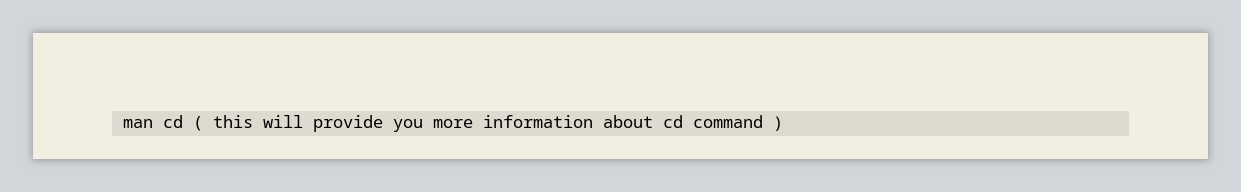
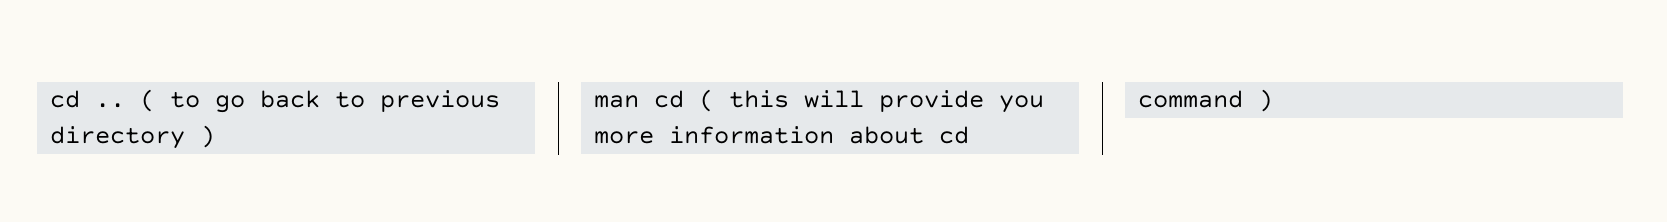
+ cd .. ( to go back to previous directory )

